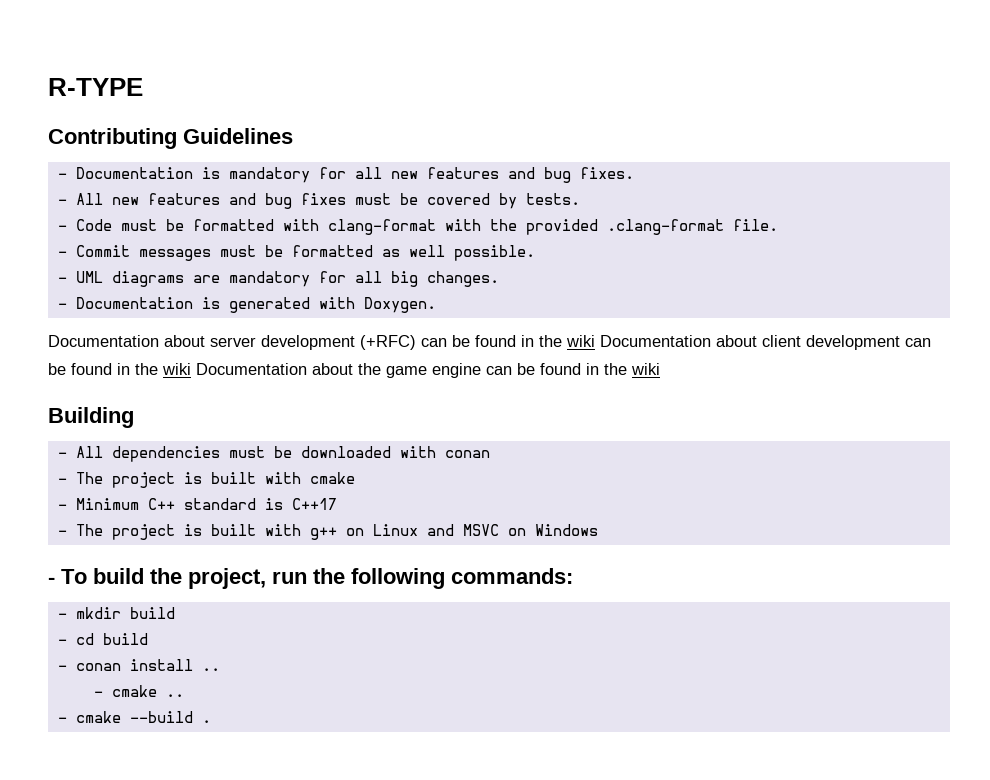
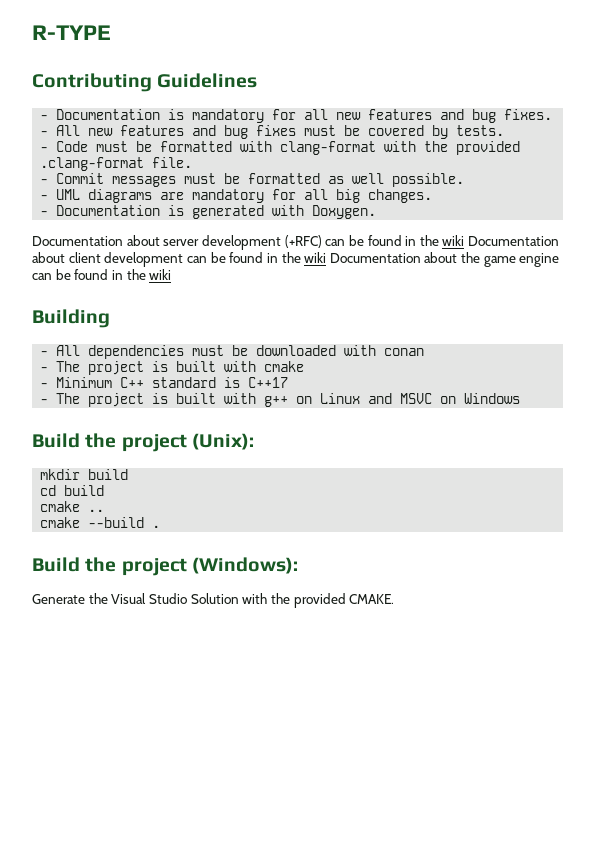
- - To build the project, run the following commands:
- - mkdir build
+ Build the project (Unix):
+ mkdir build
- - cd build
+ cd build
- - conan install ..
- - cmake ..
+ cmake ..
- - cmake --build .
+ cmake --build .
+ Build the project (Windows):
+ Generate the Visual Studio Solution with the provided CMAKE.

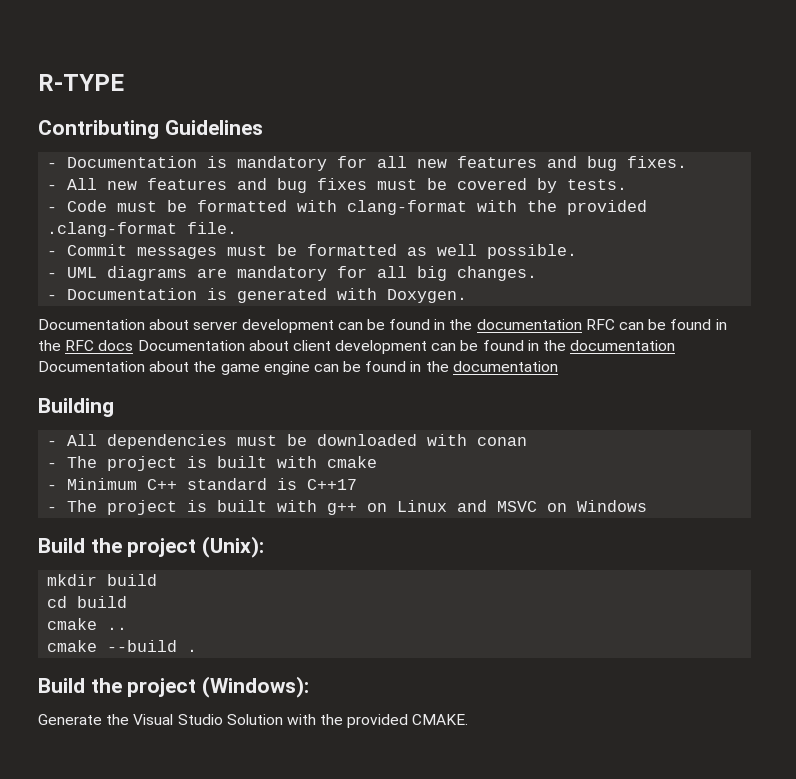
- Documentation about server development (+RFC) can be found in the wiki Documentation about client development can be found in the wiki Documentation about the game engine can be found in the wiki
+ Documentation about server development can be found in the documentation RFC can be found in the RFC docs Documentation about client development can be found in the documentation Documentation about the game engine can be found in the documentation

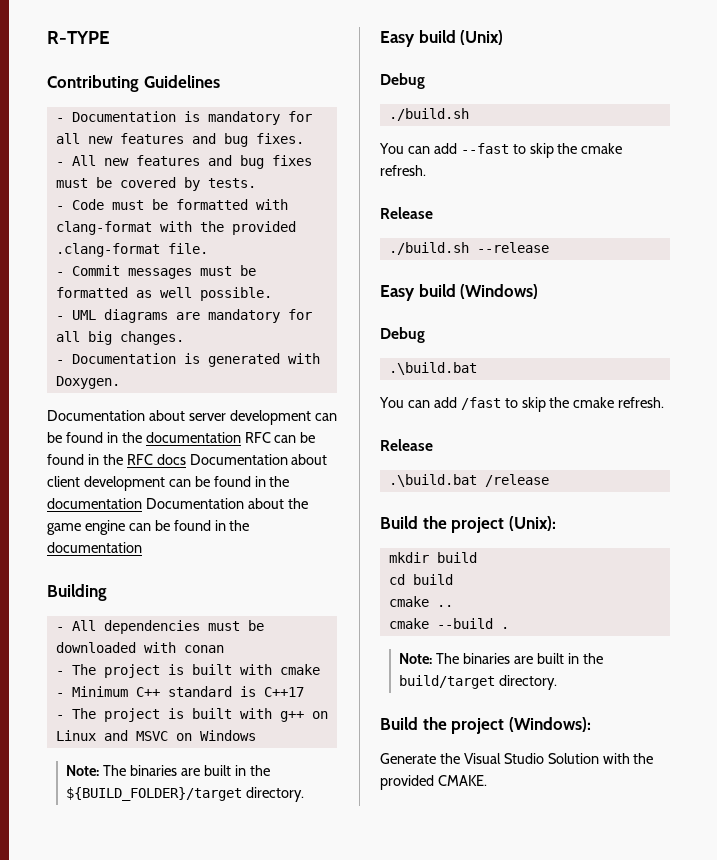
+ Note: The binaries are built in the ${BUILD_FOLDER}/target directory.
+ Easy build (Unix)
+ Debug
+ ./build.sh
+ You can add --fast to skip the cmake refresh.
+ Release
+ ./build.sh --release
+ Easy build (Windows)
+ Debug
+ .\build.bat
+ You can add /fast to skip the cmake refresh.
+ Release
+ .\build.bat /release
+ Note: The binaries are built in the build/target directory.

